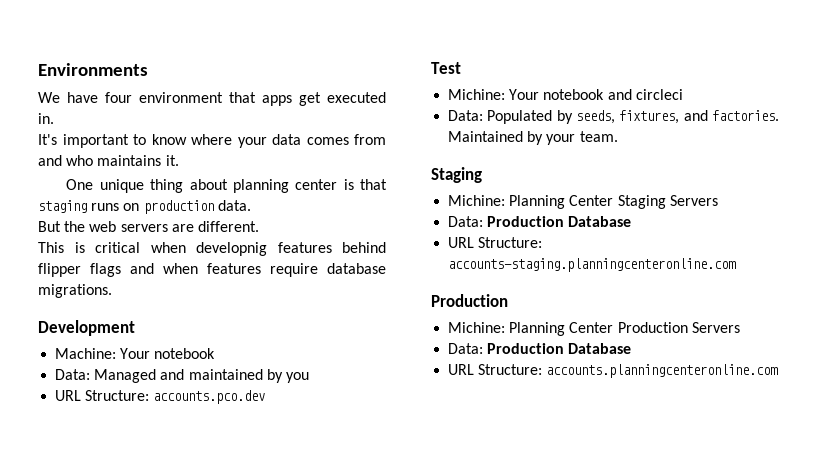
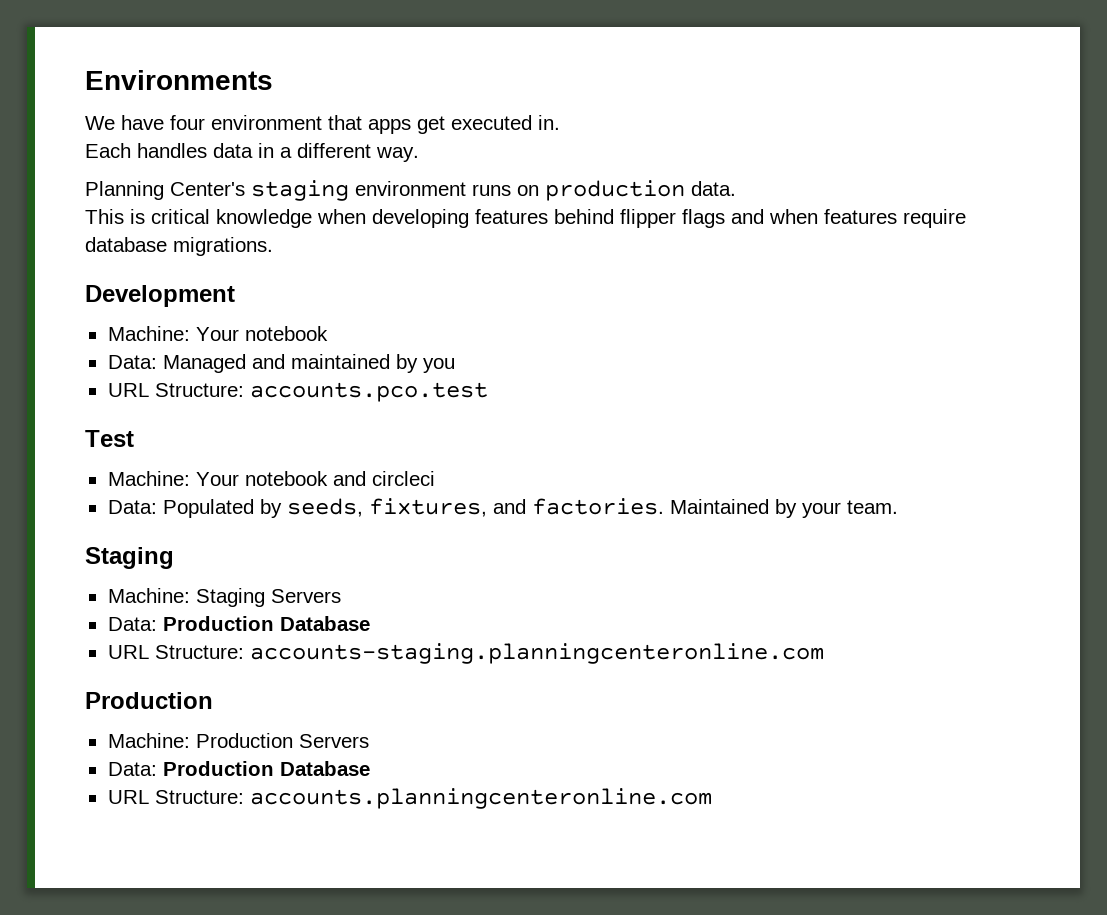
- It's important to know where your data comes from and who maintains it.
- One unique thing about planning center is that staging runs on production data.
- But the web servers are different.
+ Each handles data in a different way.
+ Planning Center's staging environment runs on production data.
- This is critical when developnig features behind flipper flags and when features require database migrations.
+ This is critical knowledge when developing features behind flipper flags and when features require database migrations.
- URL Structure: accounts.pco.dev
+ URL Structure: accounts.pco.test
- Michine: Your notebook and circleci
+ Machine: Your notebook and circleci
- Michine: Planning Center Staging Servers
+ Machine: Staging Servers
- Michine: Planning Center Production Servers
+ Machine: Production Servers

